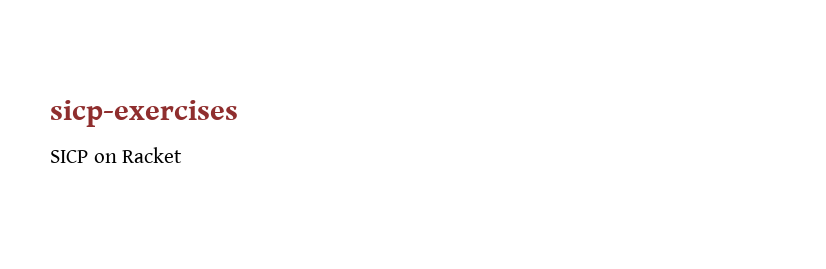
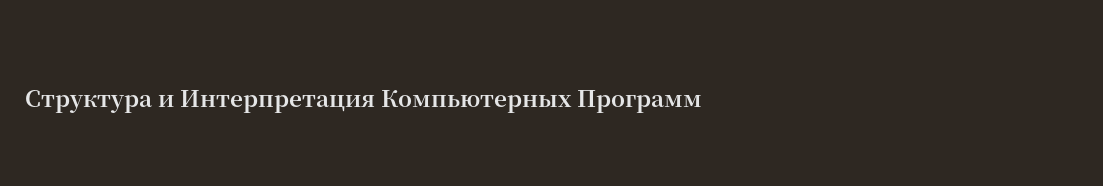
- sicp-exercises
- SICP on Racket
+ Структура и Интерпретация Компьютерных Программ

